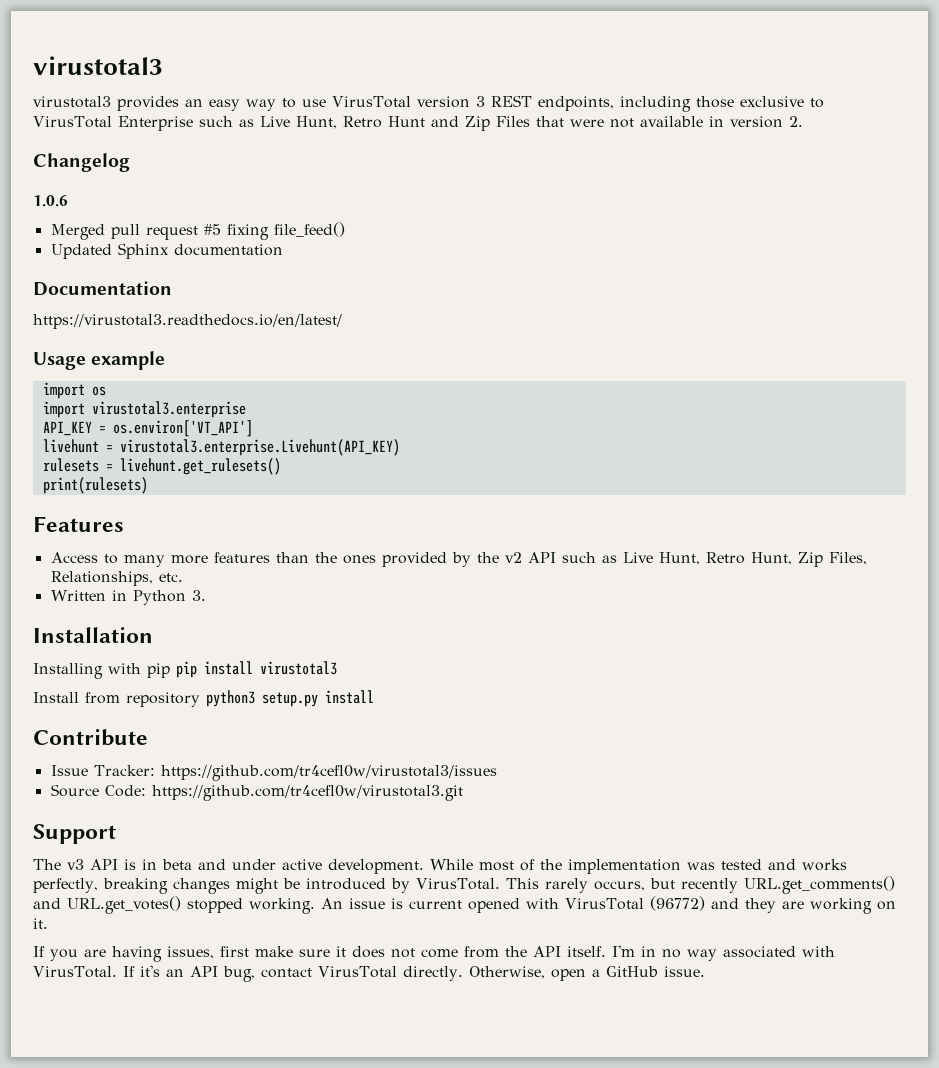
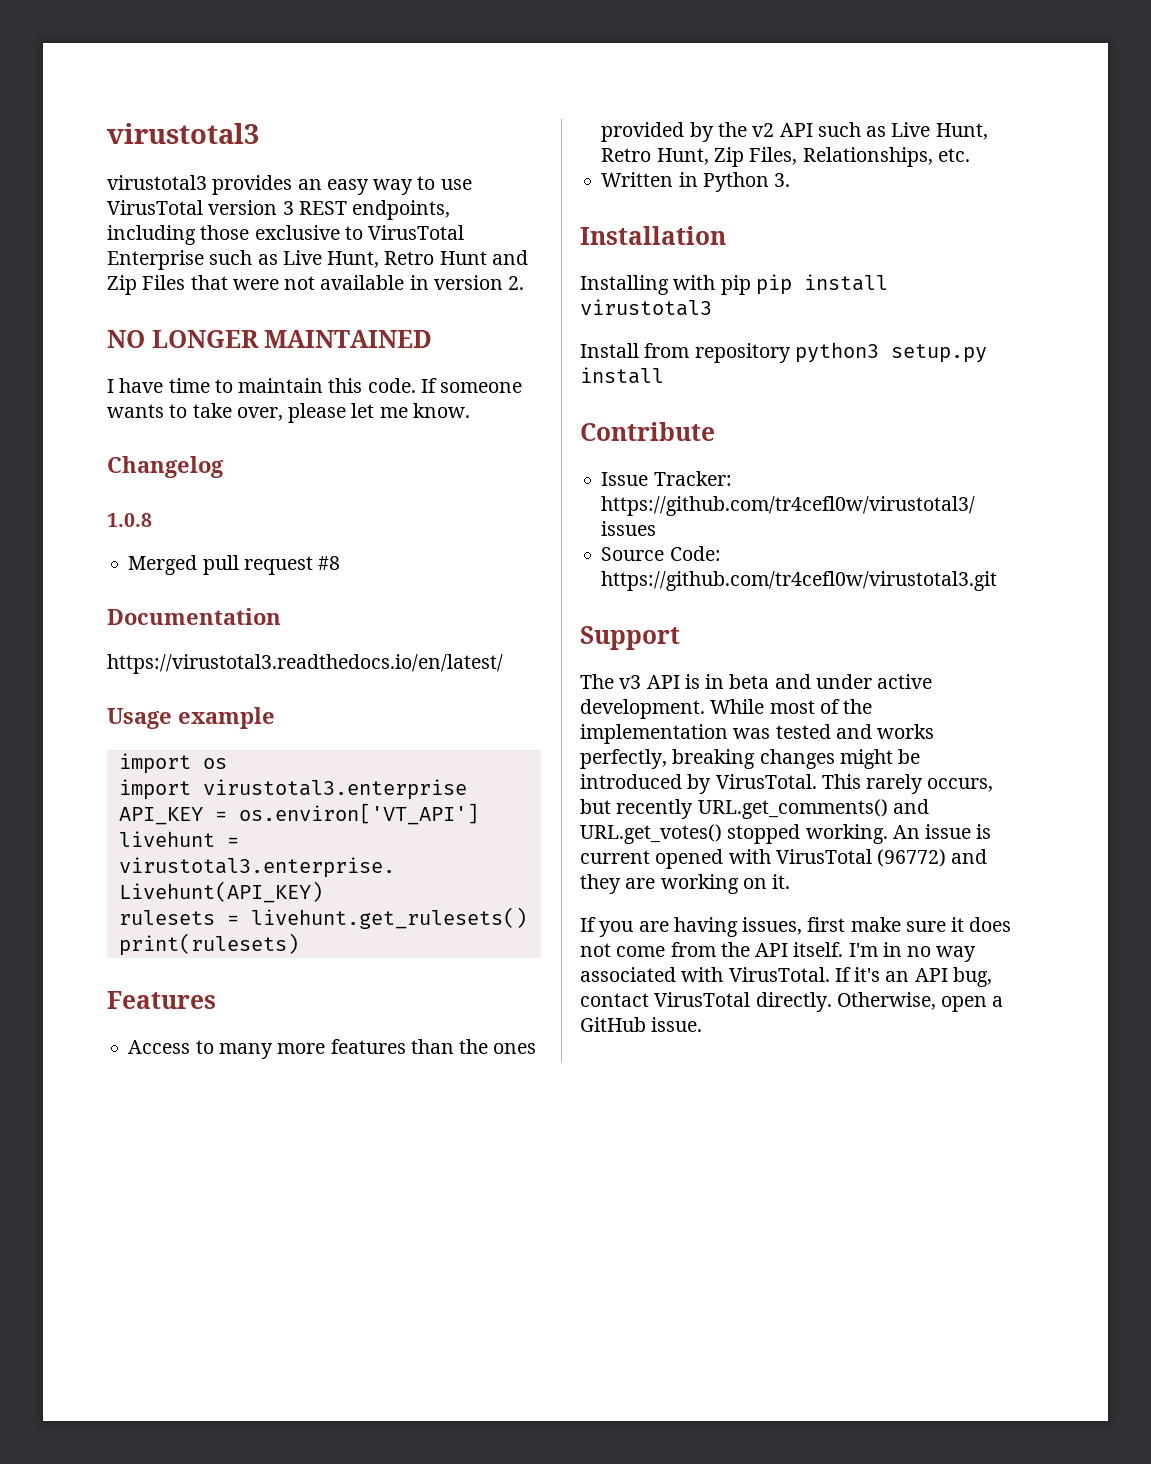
+ NO LONGER MAINTAINED
+ I have time to maintain this code. If someone wants to take over, please let me know.
- 1.0.6
+ 1.0.8
- Merged pull request #5 fixing file_feed()
- Updated Sphinx documentation
+ Merged pull request #8

